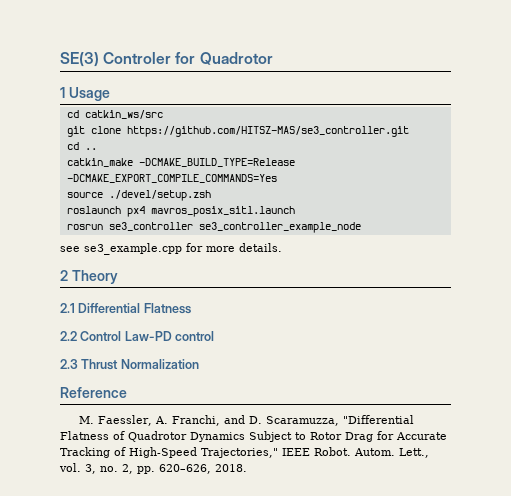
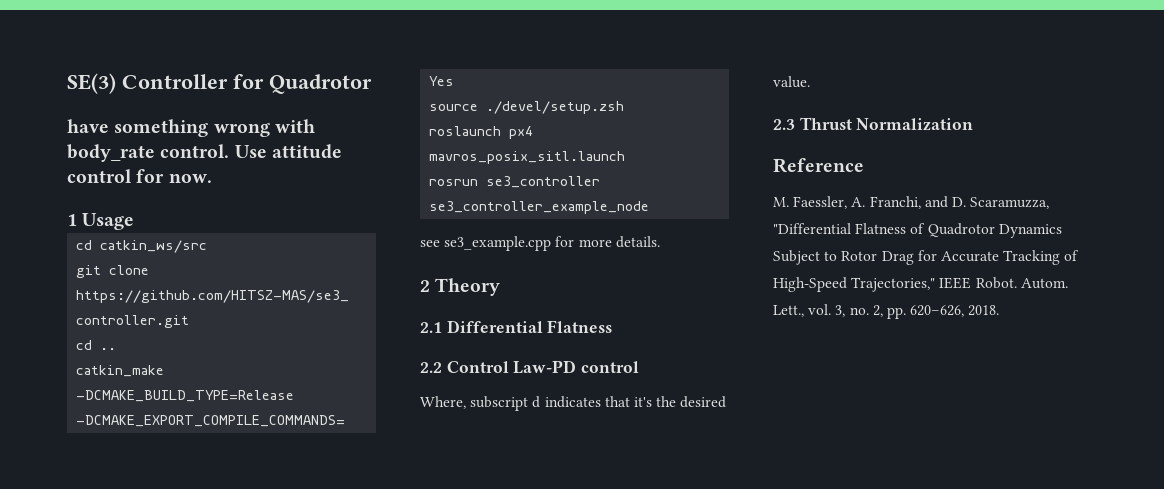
- SE(3) Controler for Quadrotor
+ SE(3) Controller for Quadrotor
+ have something wrong with body_rate control. Use attitude control for now.
+ Where, subscript d indicates that it's the desired value.

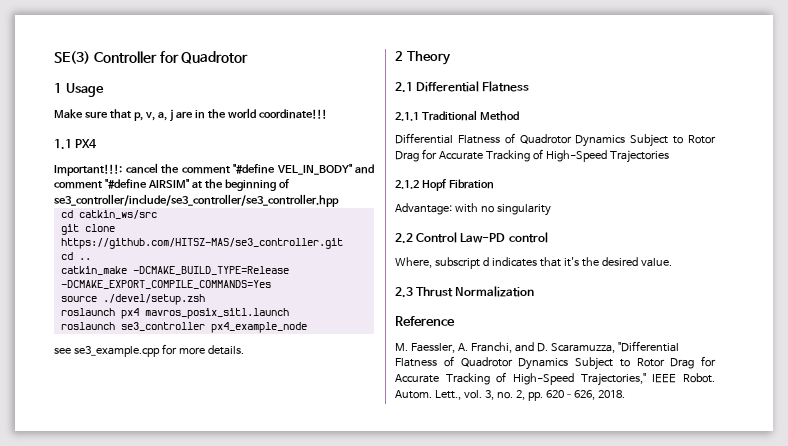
- have something wrong with body_rate control. Use attitude control for now.
  1 Usage
+ Make sure that p, v, a, j are in the world coordinate!!!
+ 1.1 PX4
+ Important!!!: cancel the comment "#define VEL_IN_BODY" and comment "#define AIRSIM" at the beginning of se3_controller/include/se3_controller/se3_controller.hpp
- rosrun se3_controller se3_controller_example_node
+ roslaunch se3_controller px4_example_node
+ 2.1.1 Traditional Method
+ Differential Flatness of Quadrotor Dynamics Subject to Rotor Drag for Accurate Tracking of High-Speed Trajectories
+ 2.1.2 Hopf Fibration
+ Advantage: with no singularity

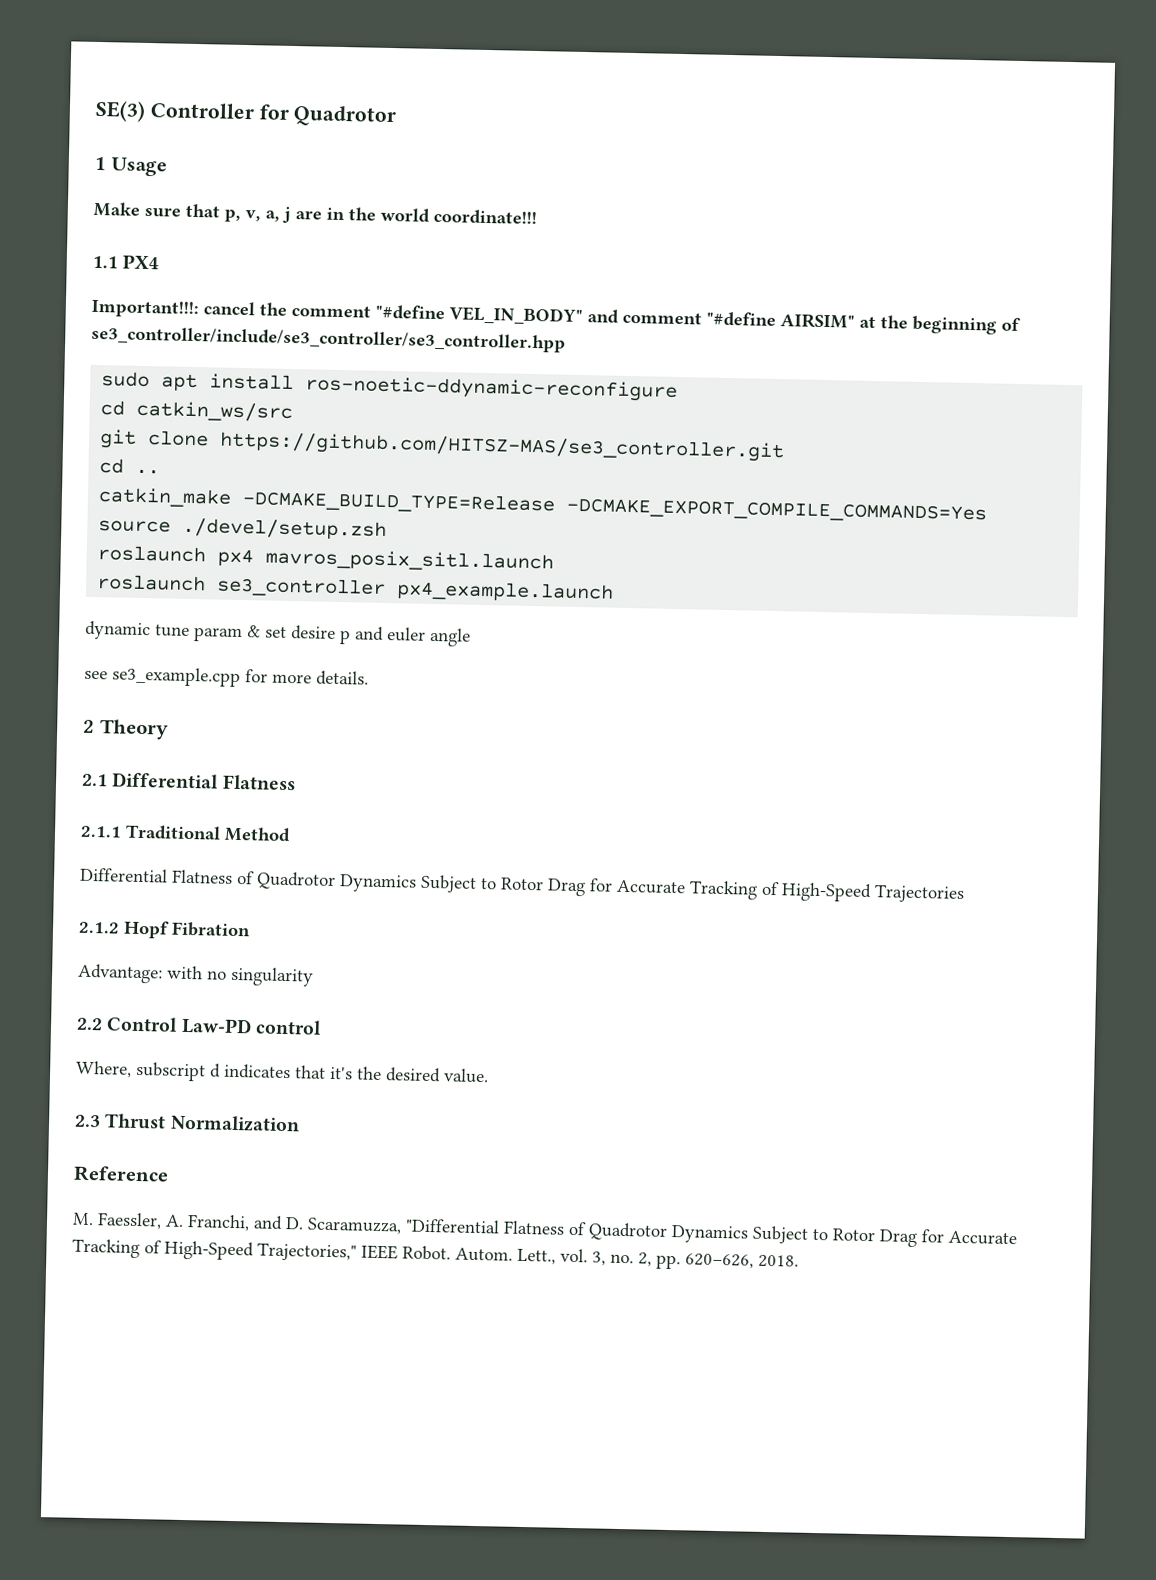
+ sudo apt install ros-noetic-ddynamic-reconfigure
- roslaunch se3_controller px4_example_node
+ roslaunch se3_controller px4_example.launch
+ dynamic tune param & set desire p and euler angle

